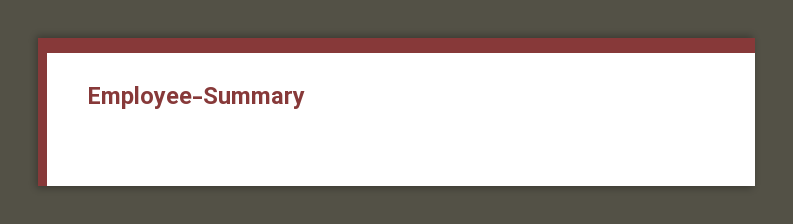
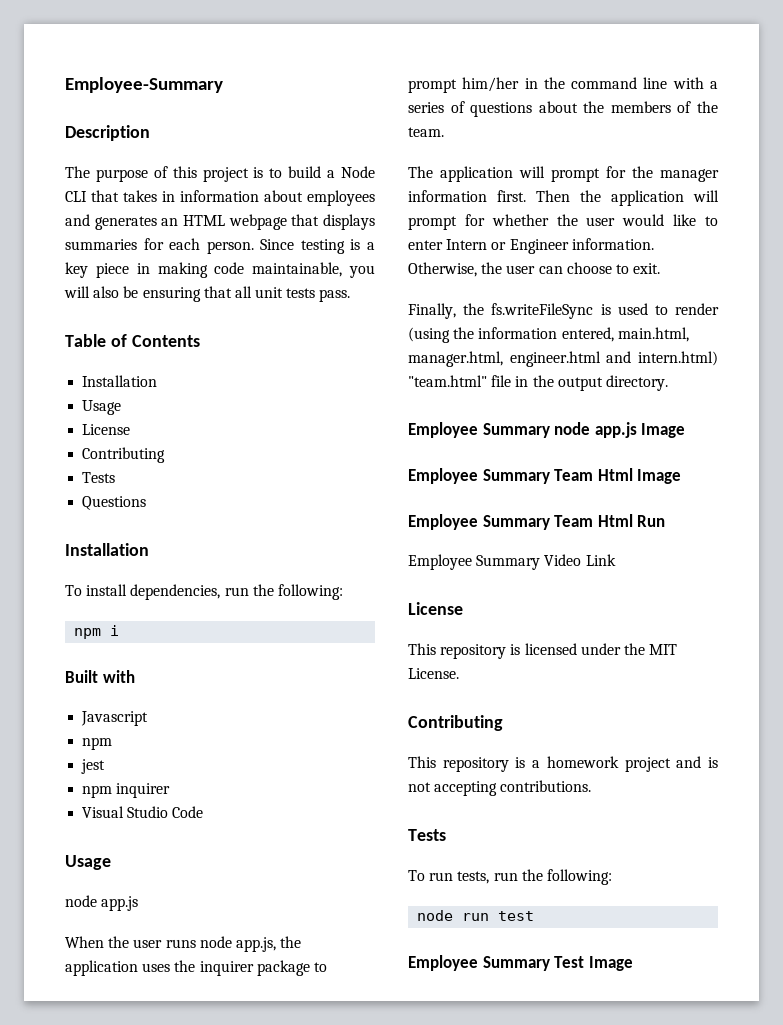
+ Description
+ The purpose of this project is to build a Node CLI that takes in information about employees and generates an HTML webpage that displays summaries for each person. Since testing is a key piece in making code maintainable, you will also be ensuring that all unit tests pass.
+ Table of Contents
+ Installation
+ Usage
+ License
+ Contributing
+ Tests
+ Questions
+ Installation
+ To install dependencies, run the following:
+ npm i
+ Built with
+ Javascript
+ npm
+ jest
+ npm inquirer
+ Visual Studio Code
+ Usage
+ node app.js
+ When the user runs node app.js, the application uses the inquirer package to prompt him/her in the command line with a series of questions about the members of the team.
+ The application will prompt for the manager information first. Then the application will prompt for whether the user would like to enter Intern or Engineer information. Otherwise, the user can choose to exit.
+ Finally, the fs.writeFileSync is used to render (using the information entered, main.html, manager.html, engineer.html and intern.html) "team.html" file in the output directory.
+ Employee Summary node app.js Image
+ Employee Summary Team Html Image
+ Employee Summary Team Html Run
+ Employee Summary Video Link
+ License
+ This repository is licensed under the MIT License.
+ Contributing
+ This repository is a homework project and is not accepting contributions.
+ Tests
+ To run tests, run the following:
+ node run test
+ Employee Summary Test Image

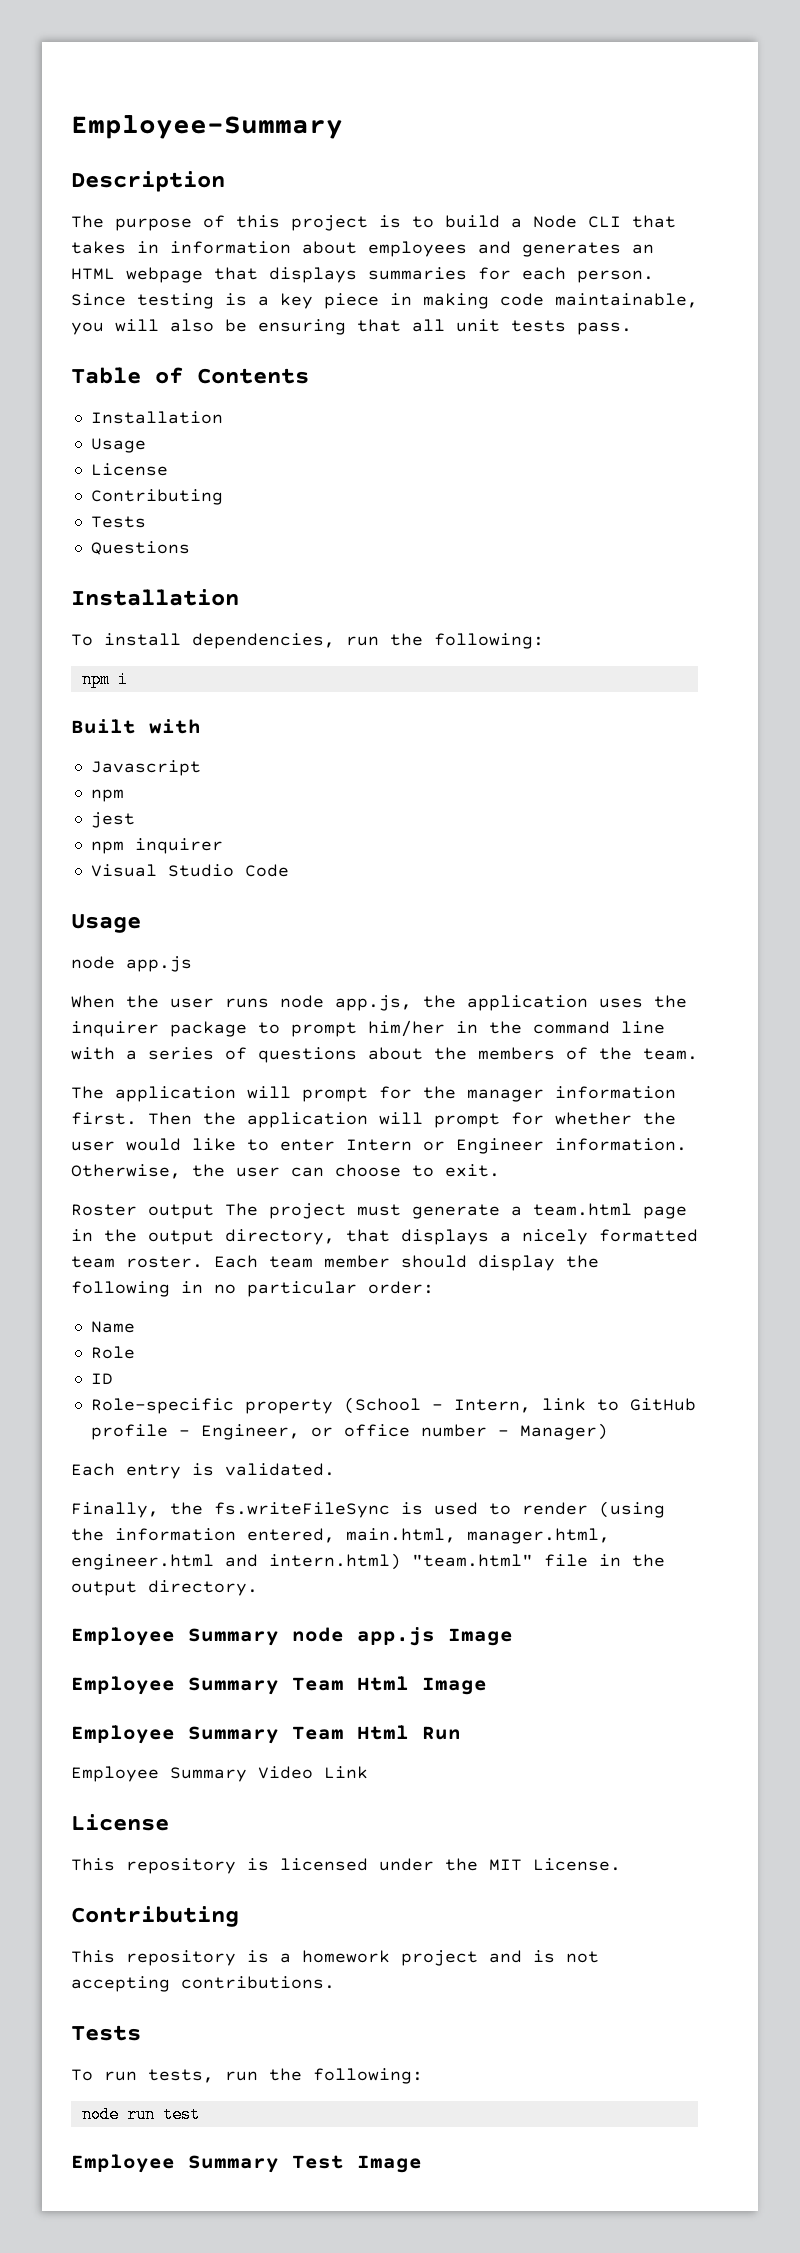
+ Roster output The project must generate a team.html page in the output directory, that displays a nicely formatted team roster. Each team member should display the following in no particular order:
+ Name
+ Role
+ ID
+ Role-specific property (School - Intern, link to GitHub profile - Engineer, or office number - Manager)
+ Each entry is validated.

